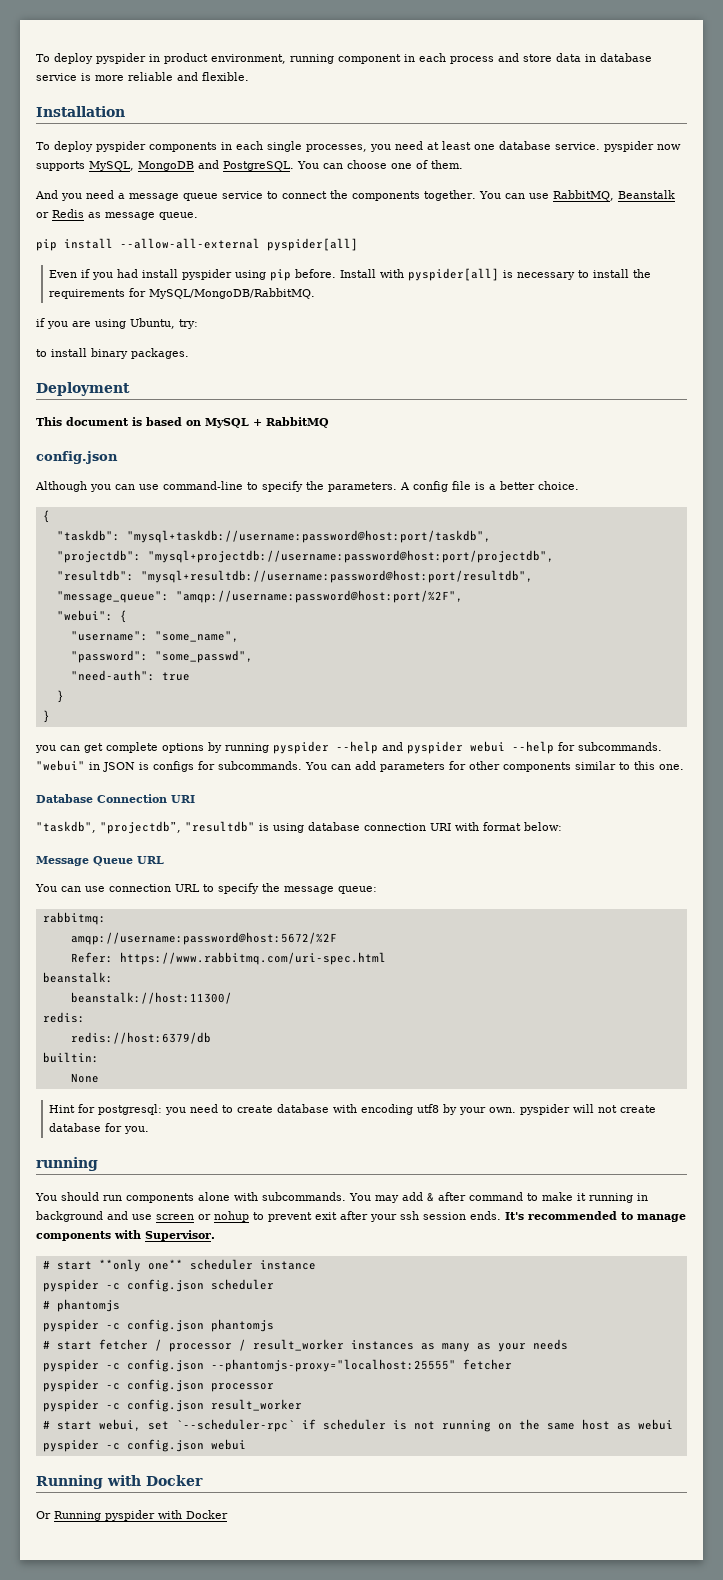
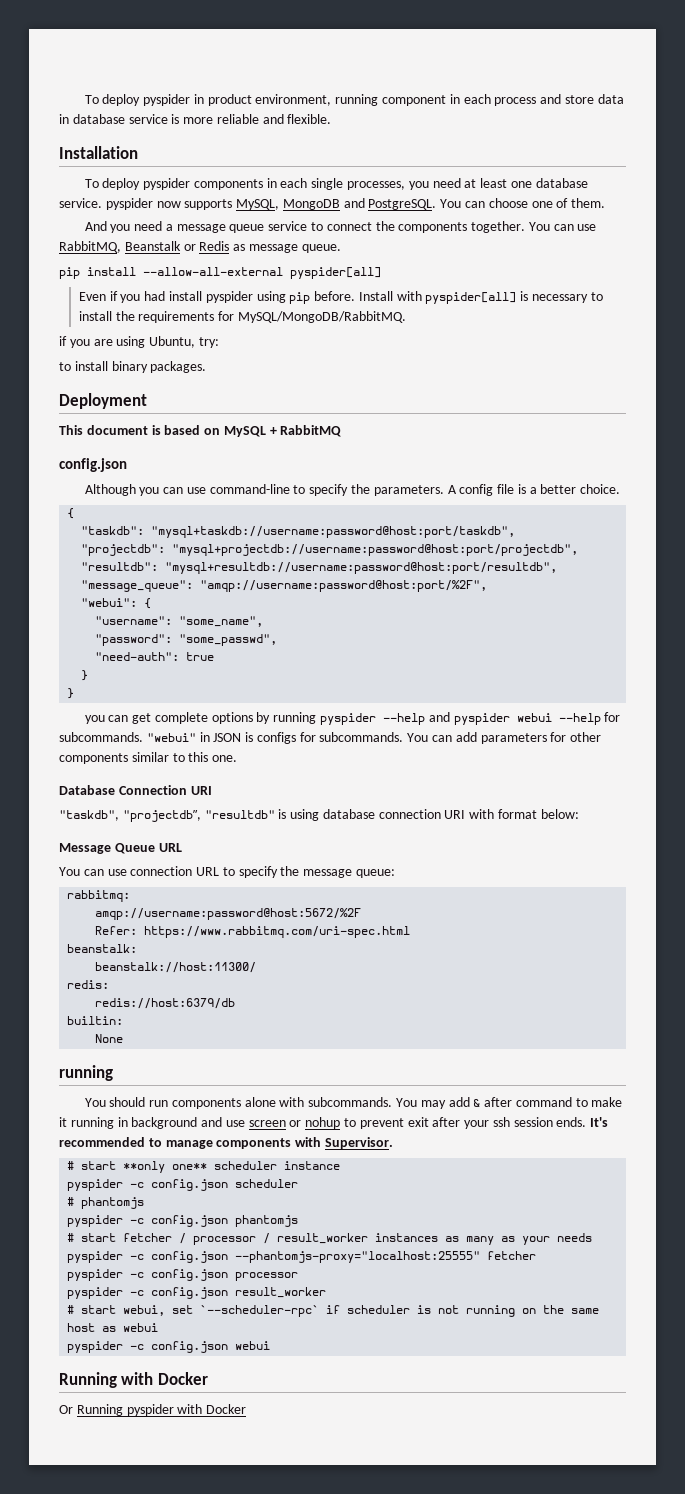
- Hint for postgresql: you need to create database with encoding utf8 by your own. pyspider will not create database for you.

